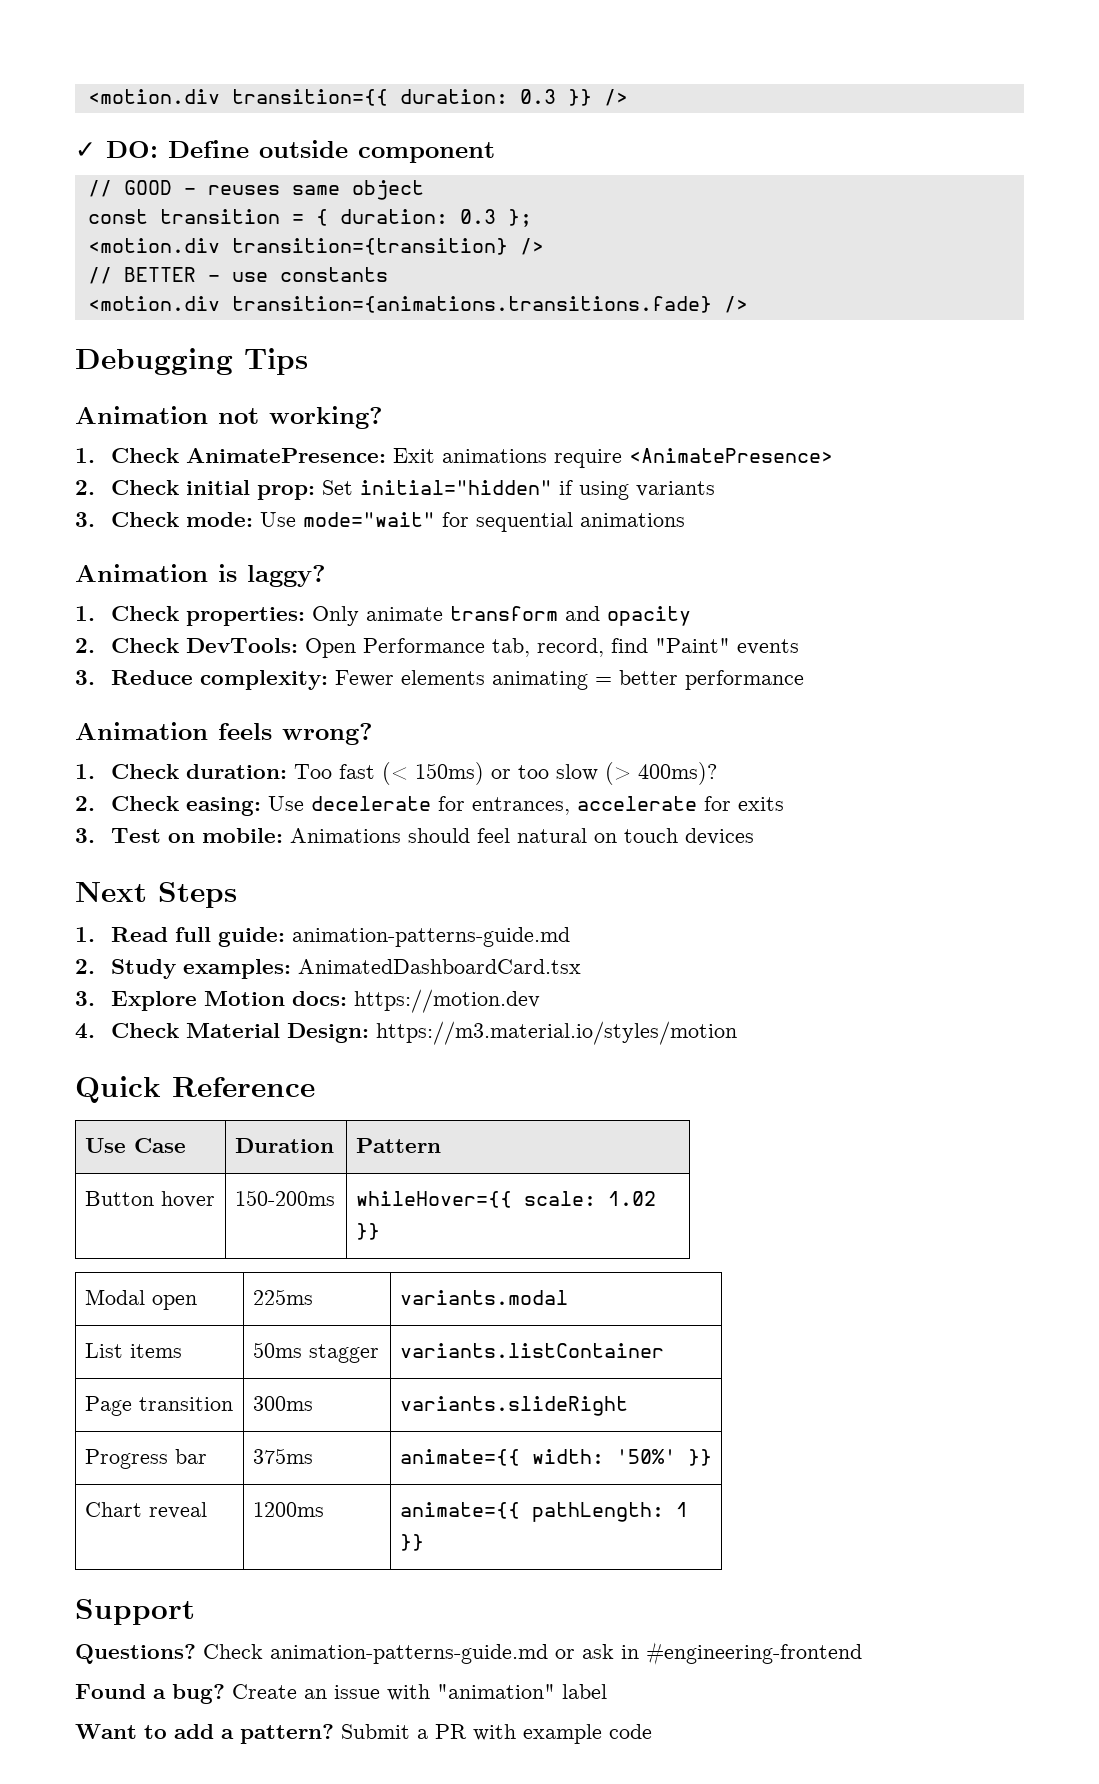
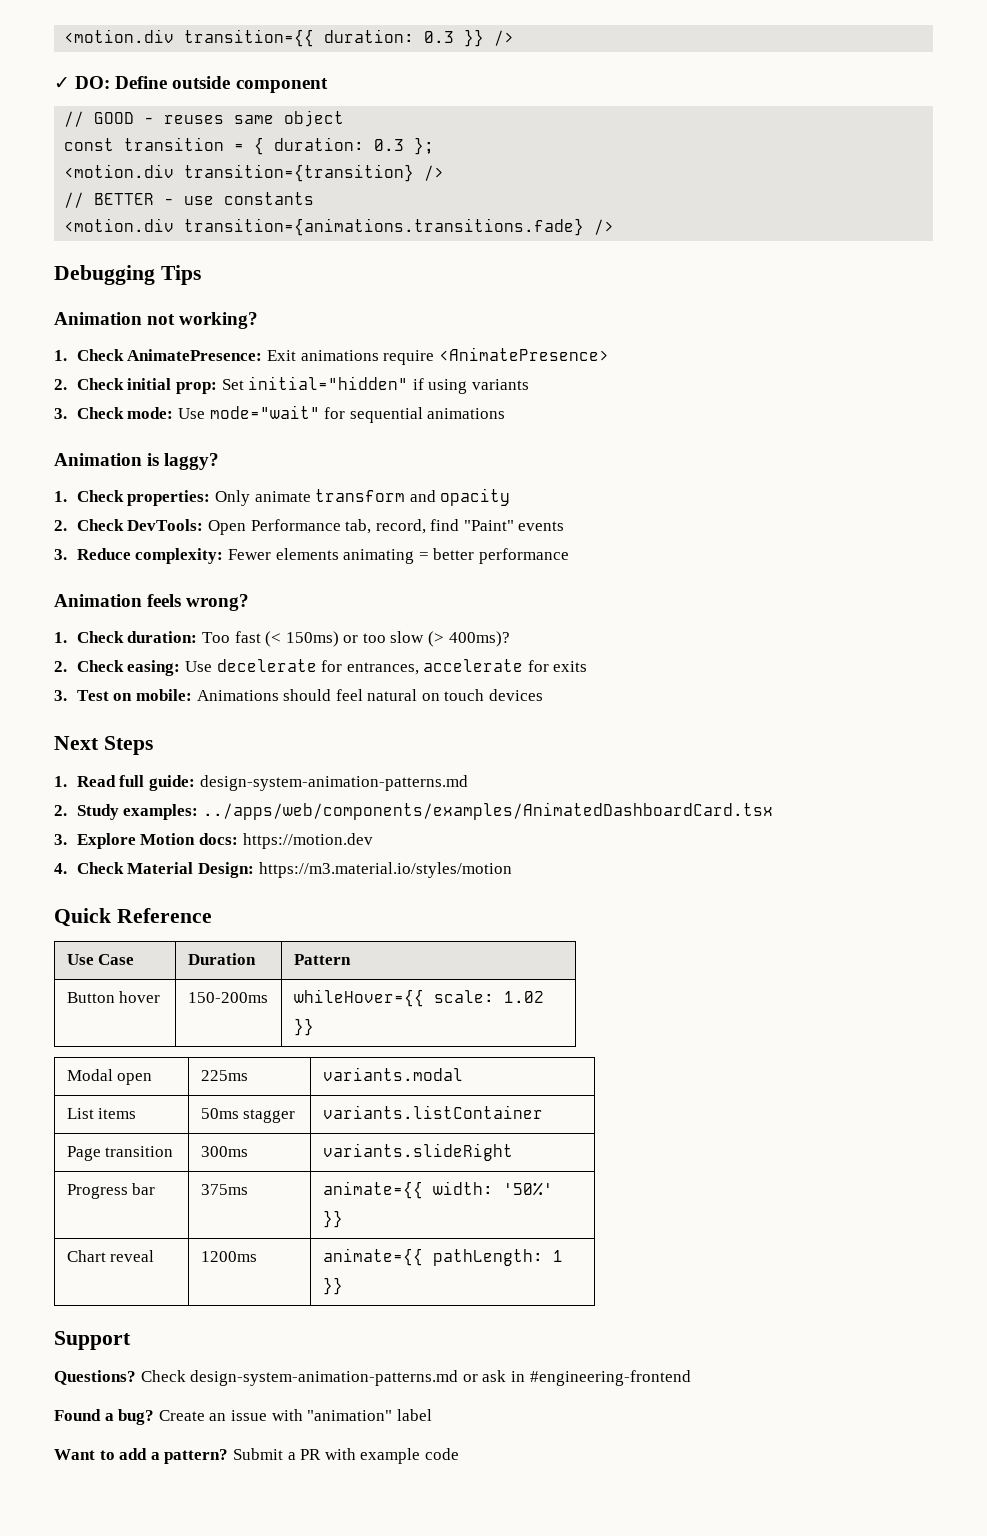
- 1. Read full guide: animation-patterns-guide.md
+ 1. Read full guide: design-system-animation-patterns.md
- 2. Study examples: AnimatedDashboardCard.tsx
+ 2. Study examples: ../apps/web/components/examples/AnimatedDashboardCard.tsx
- Check animation-patterns-guide.md or ask in #engineering-frontend
+ Check design-system-animation-patterns.md or ask in #engineering-frontend

